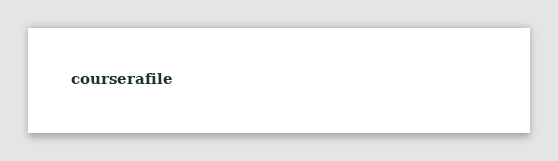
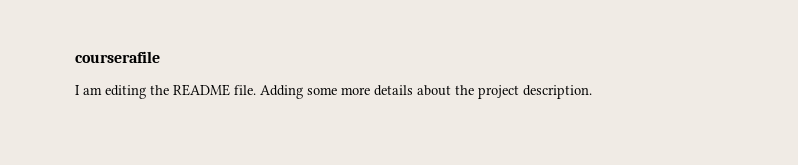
+ I am editing the README file. Adding some more details about the project description.

